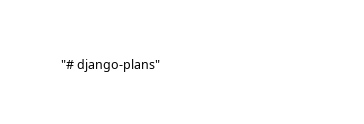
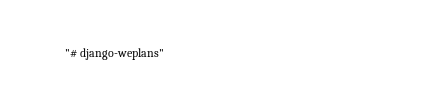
- "# django-plans"
+ "# django-weplans"

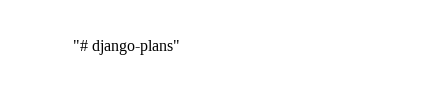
- "# django-weplans"
+ "# django-plans"

